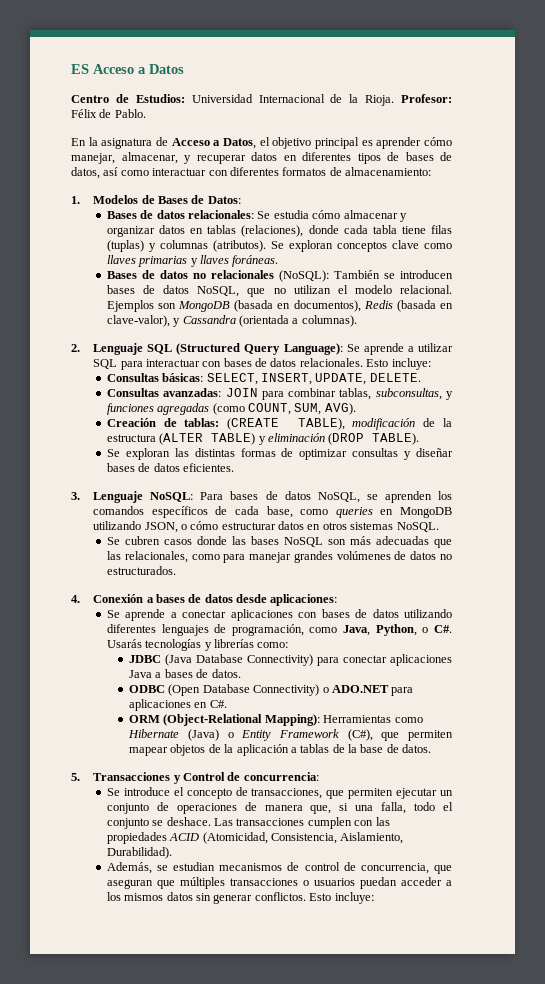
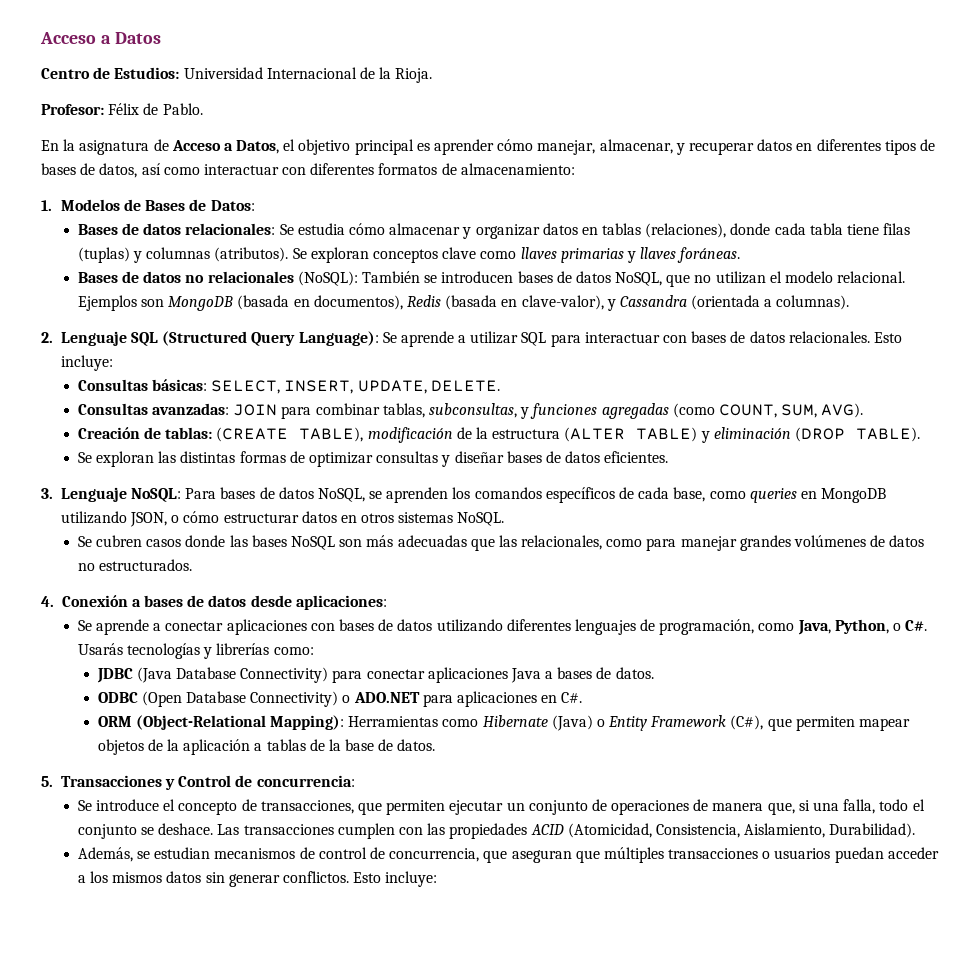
- ES Acceso a Datos
+ Acceso a Datos
- Centro de Estudios: Universidad Internacional de la Rioja. Profesor: Félix de Pablo.
+ Centro de Estudios: Universidad Internacional de la Rioja.
+ Profesor: Félix de Pablo.

